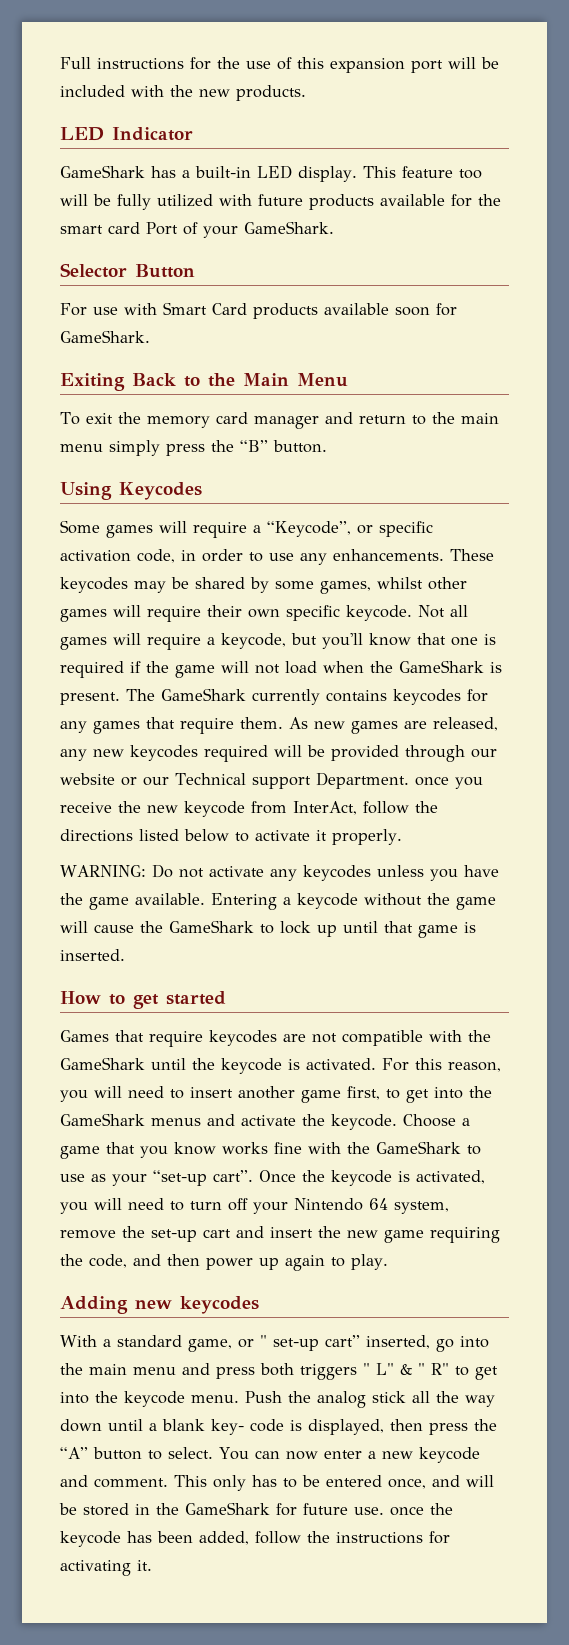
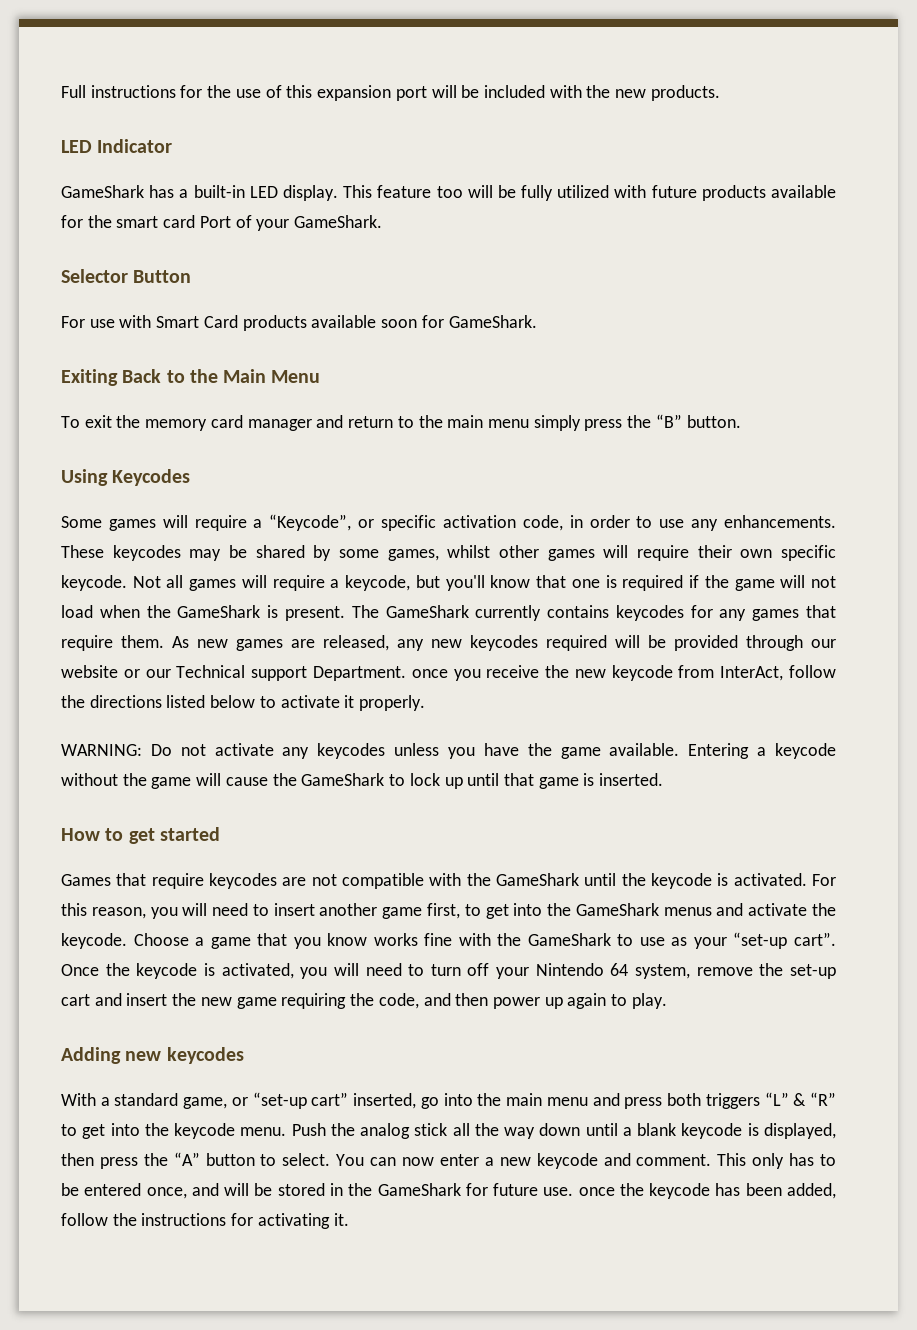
- With a standard game, or " set-up cart” inserted, go into the main menu and press both triggers " L" & " R" to get into the keycode menu.
+ With a standard game, or “set-up cart” inserted, go into the main menu and press both triggers “L” & “R” to get into the keycode menu.
- Push the analog stick all the way down until a blank key- code is displayed, then press the “A” button to select.
+ Push the analog stick all the way down until a blank keycode is displayed, then press the “A” button to select.

